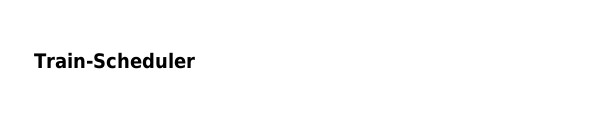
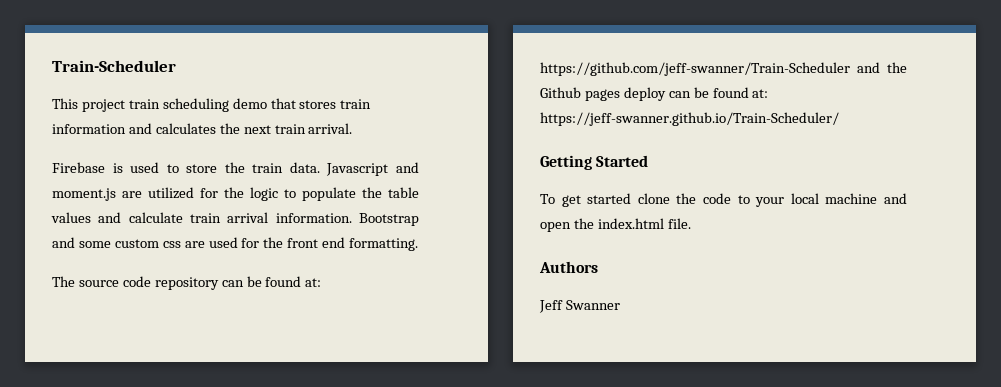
+ This project train scheduling demo that stores train information and calculates the next train arrival.
+ Firebase is used to store the train data. Javascript and moment.js are utilized for the logic to populate the table values and calculate train arrival information. Bootstrap and some custom css are used for the front end formatting.
+ The source code repository can be found at: https://github.com/jeff-swanner/Train-Scheduler and the Github pages deploy can be found at: https://jeff-swanner.github.io/Train-Scheduler/
+ Getting Started
+ To get started clone the code to your local machine and open the index.html file.
+ Authors
+ Jeff Swanner

